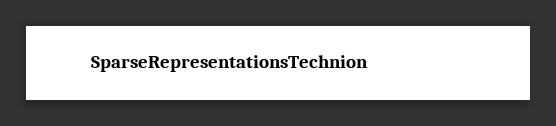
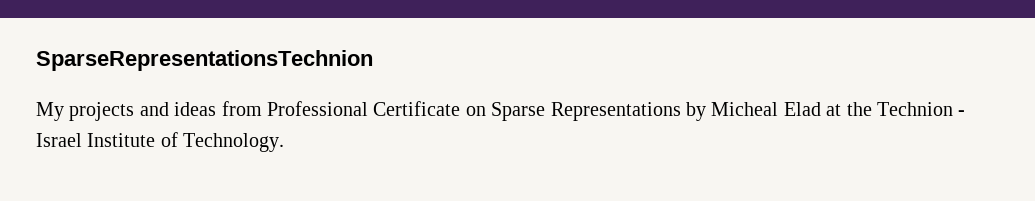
+ My projects and ideas from Professional Certificate on Sparse Representations by Micheal Elad at the Technion - Israel Institute of Technology.

